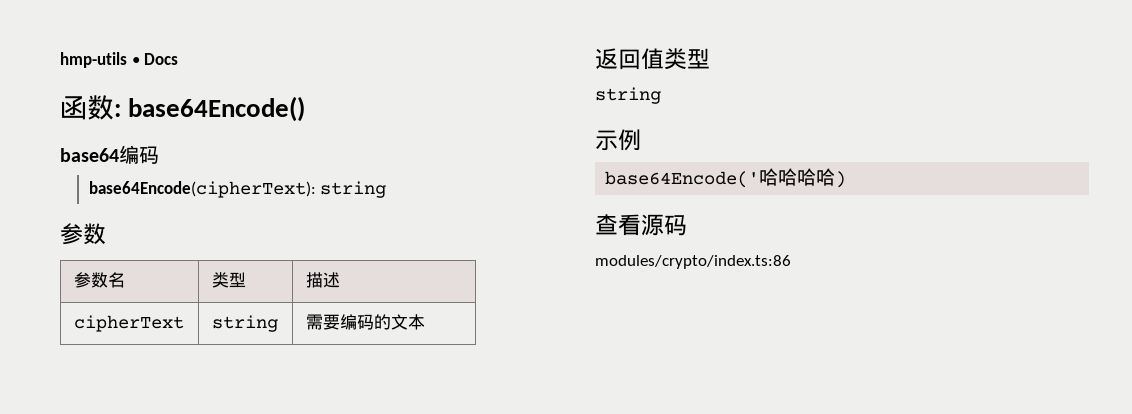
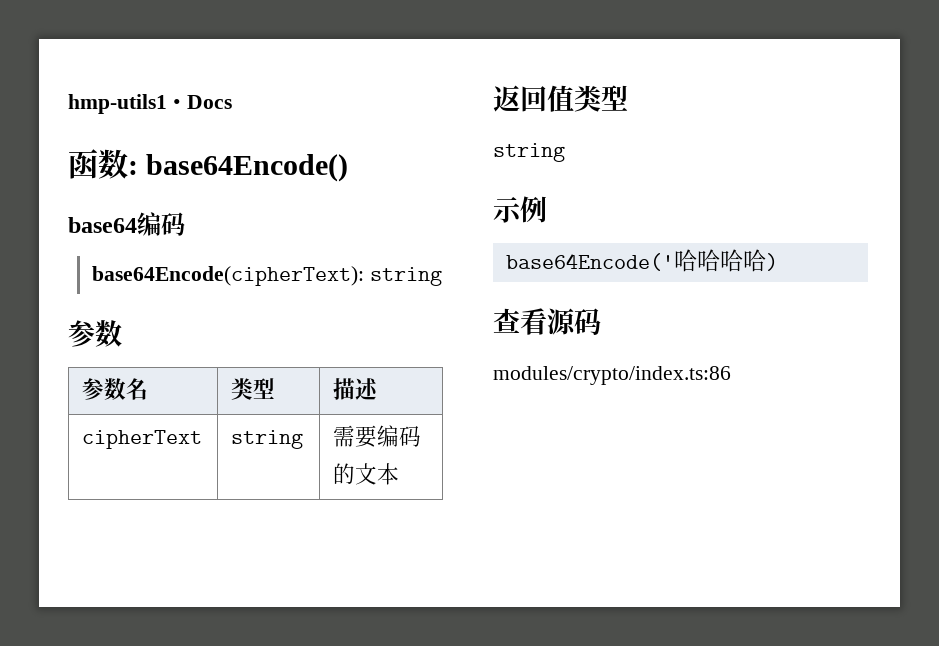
- hmp-utils • Docs
+ hmp-utils1 • Docs

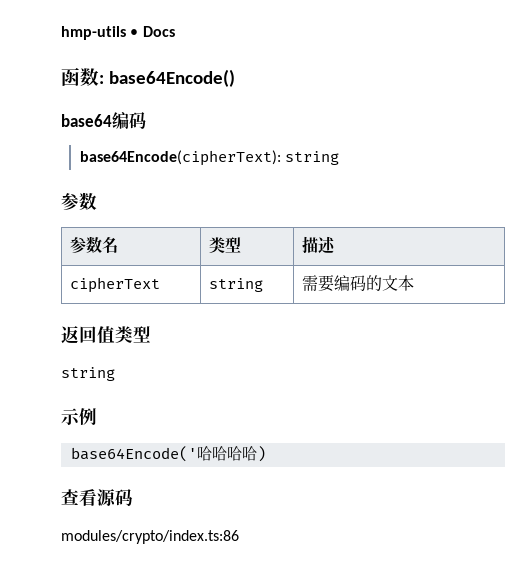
- hmp-utils1 • Docs
+ hmp-utils • Docs

